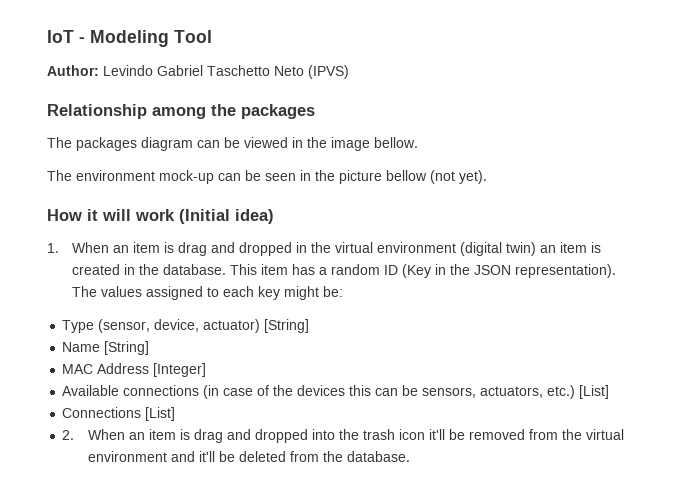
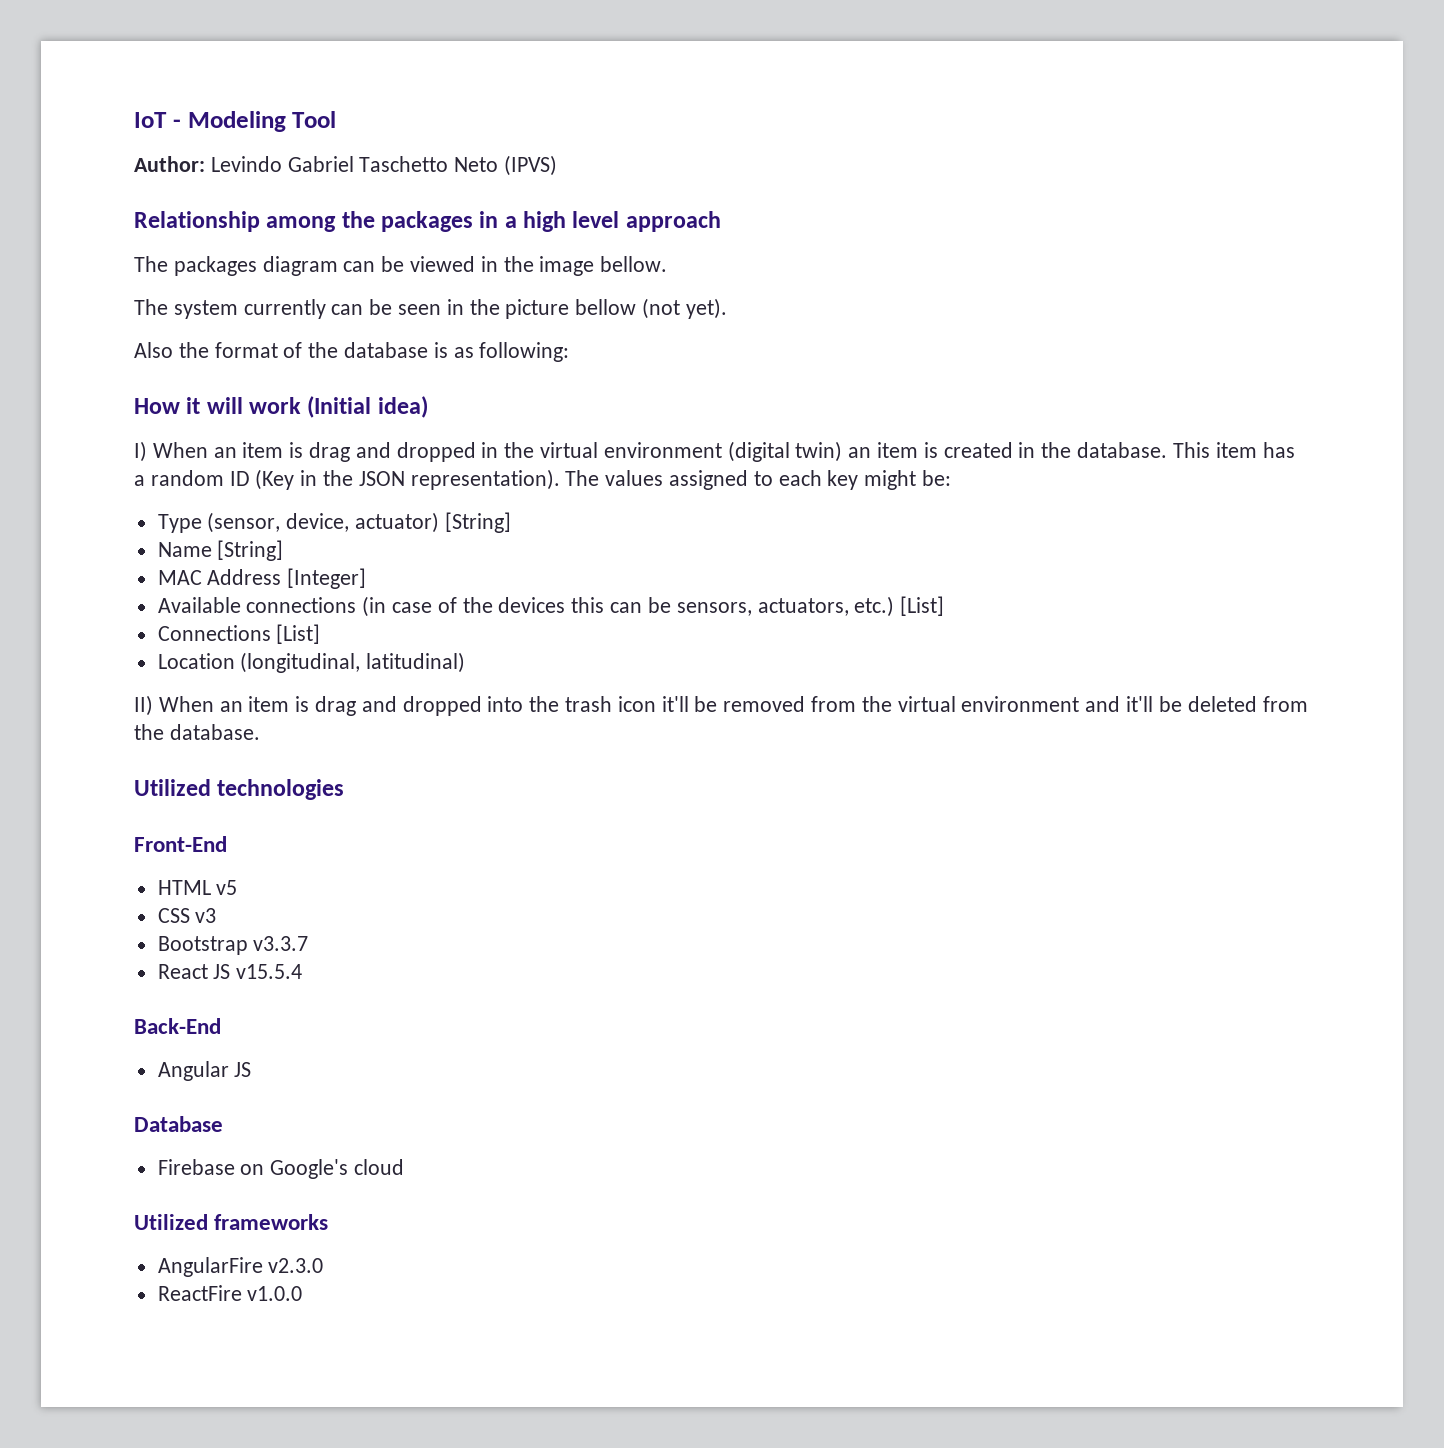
- Relationship among the packages
+ Relationship among the packages in a high level approach
- The environment mock-up can be seen in the picture bellow (not yet).
+ The system currently can be seen in the picture bellow (not yet).
+ Also the format of the database is as following:
- 1. When an item is drag and dropped in the virtual environment (digital twin) an item is created in the database.
+ I) When an item is drag and dropped in the virtual environment (digital twin) an item is created in the database.
- 2. When an item is drag and dropped into the trash icon it'll be removed from the virtual environment and it'll be deleted from the database.
+ Location (longitudinal, latitudinal)
+ II) When an item is drag and dropped into the trash icon it'll be removed from the virtual environment and it'll be deleted from the database.
+ Utilized technologies
+ Front-End
+ HTML v5
+ CSS v3
+ Bootstrap v3.3.7
+ React JS v15.5.4
+ Back-End
+ Angular JS
+ Database
+ Firebase on Google's cloud
+ Utilized frameworks
+ AngularFire v2.3.0
+ ReactFire v1.0.0

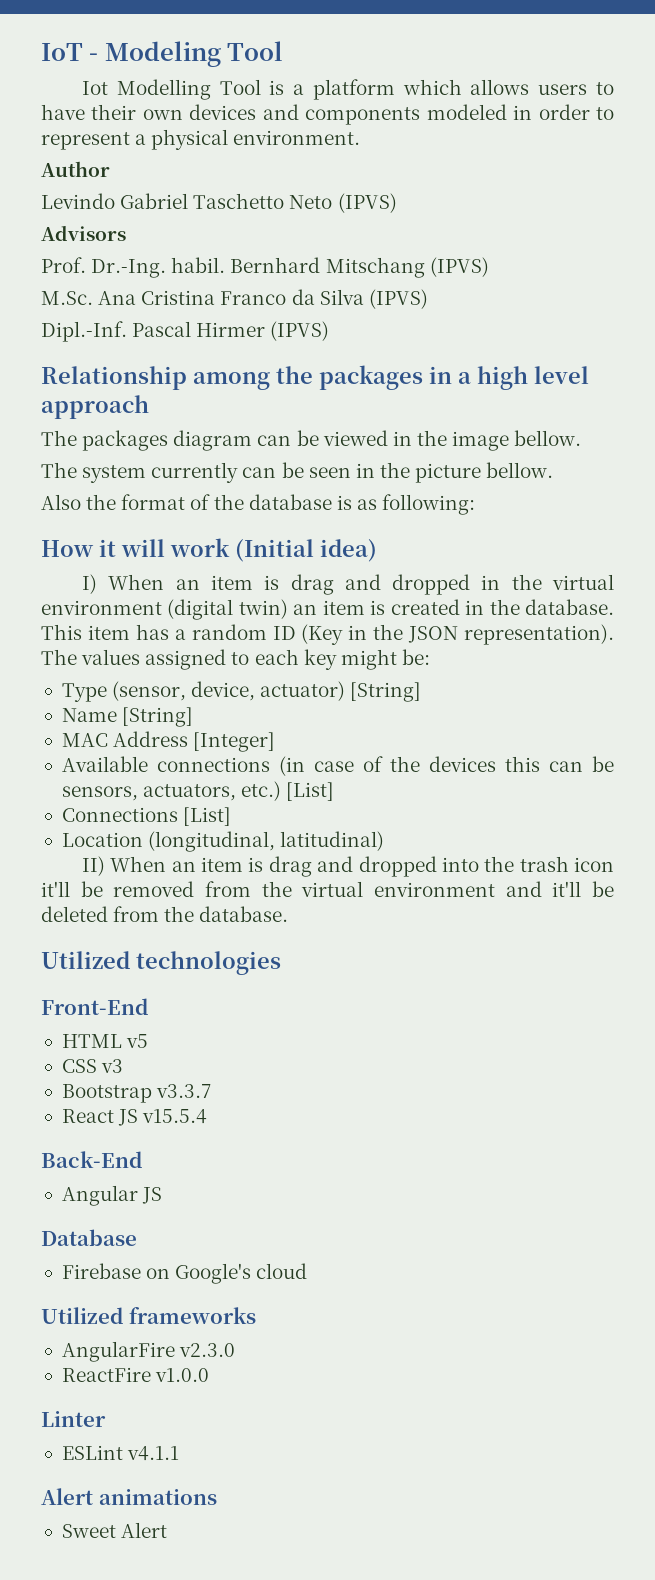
- Author: Levindo Gabriel Taschetto Neto (IPVS)
+ Iot Modelling Tool is a platform which allows users to have their own devices and components modeled in order to represent a physical environment.
+ Author
+ Levindo Gabriel Taschetto Neto (IPVS)
+ Advisors
+ Prof. Dr.-Ing. habil. Bernhard Mitschang (IPVS)
+ M.Sc. Ana Cristina Franco da Silva (IPVS)
+ Dipl.-Inf. Pascal Hirmer (IPVS)
- The system currently can be seen in the picture bellow (not yet).
+ The system currently can be seen in the picture bellow.
+ Linter
+ ESLint v4.1.1
+ Alert animations
+ Sweet Alert

